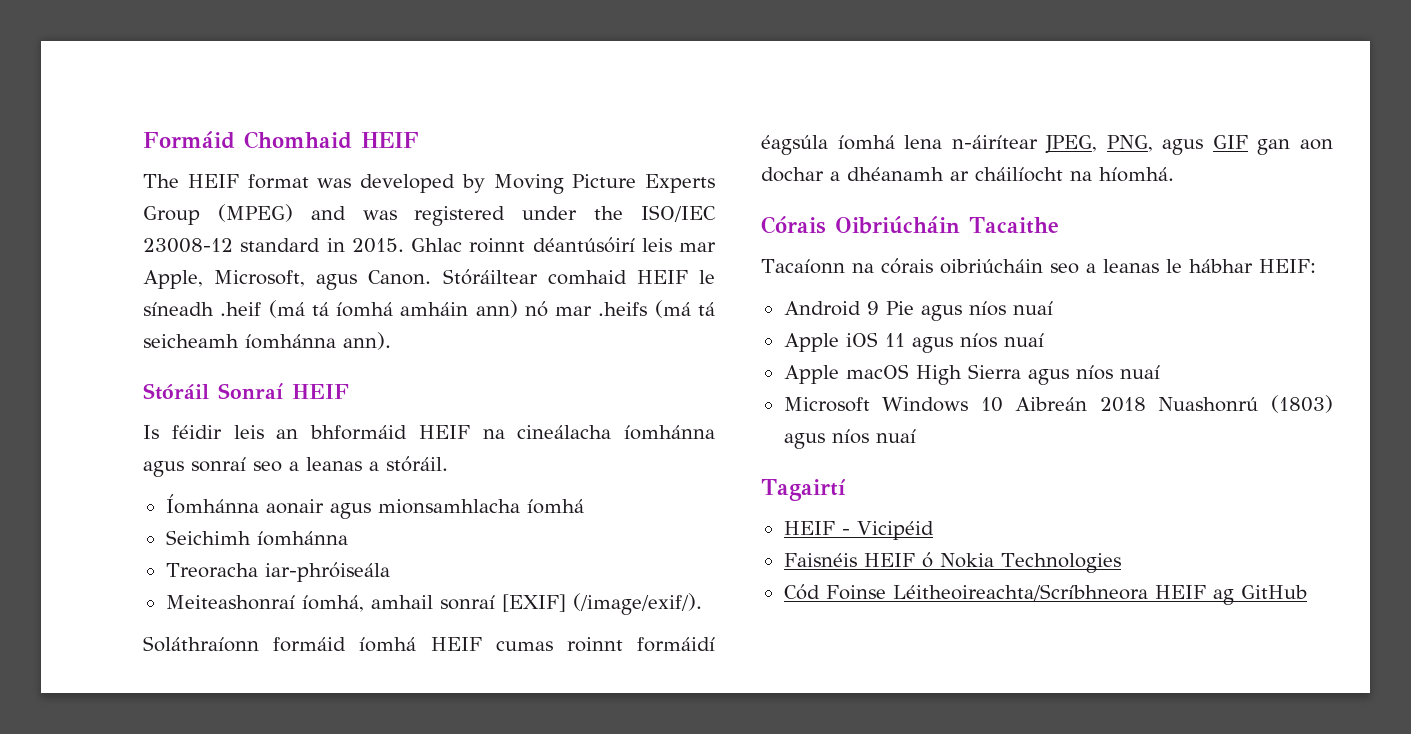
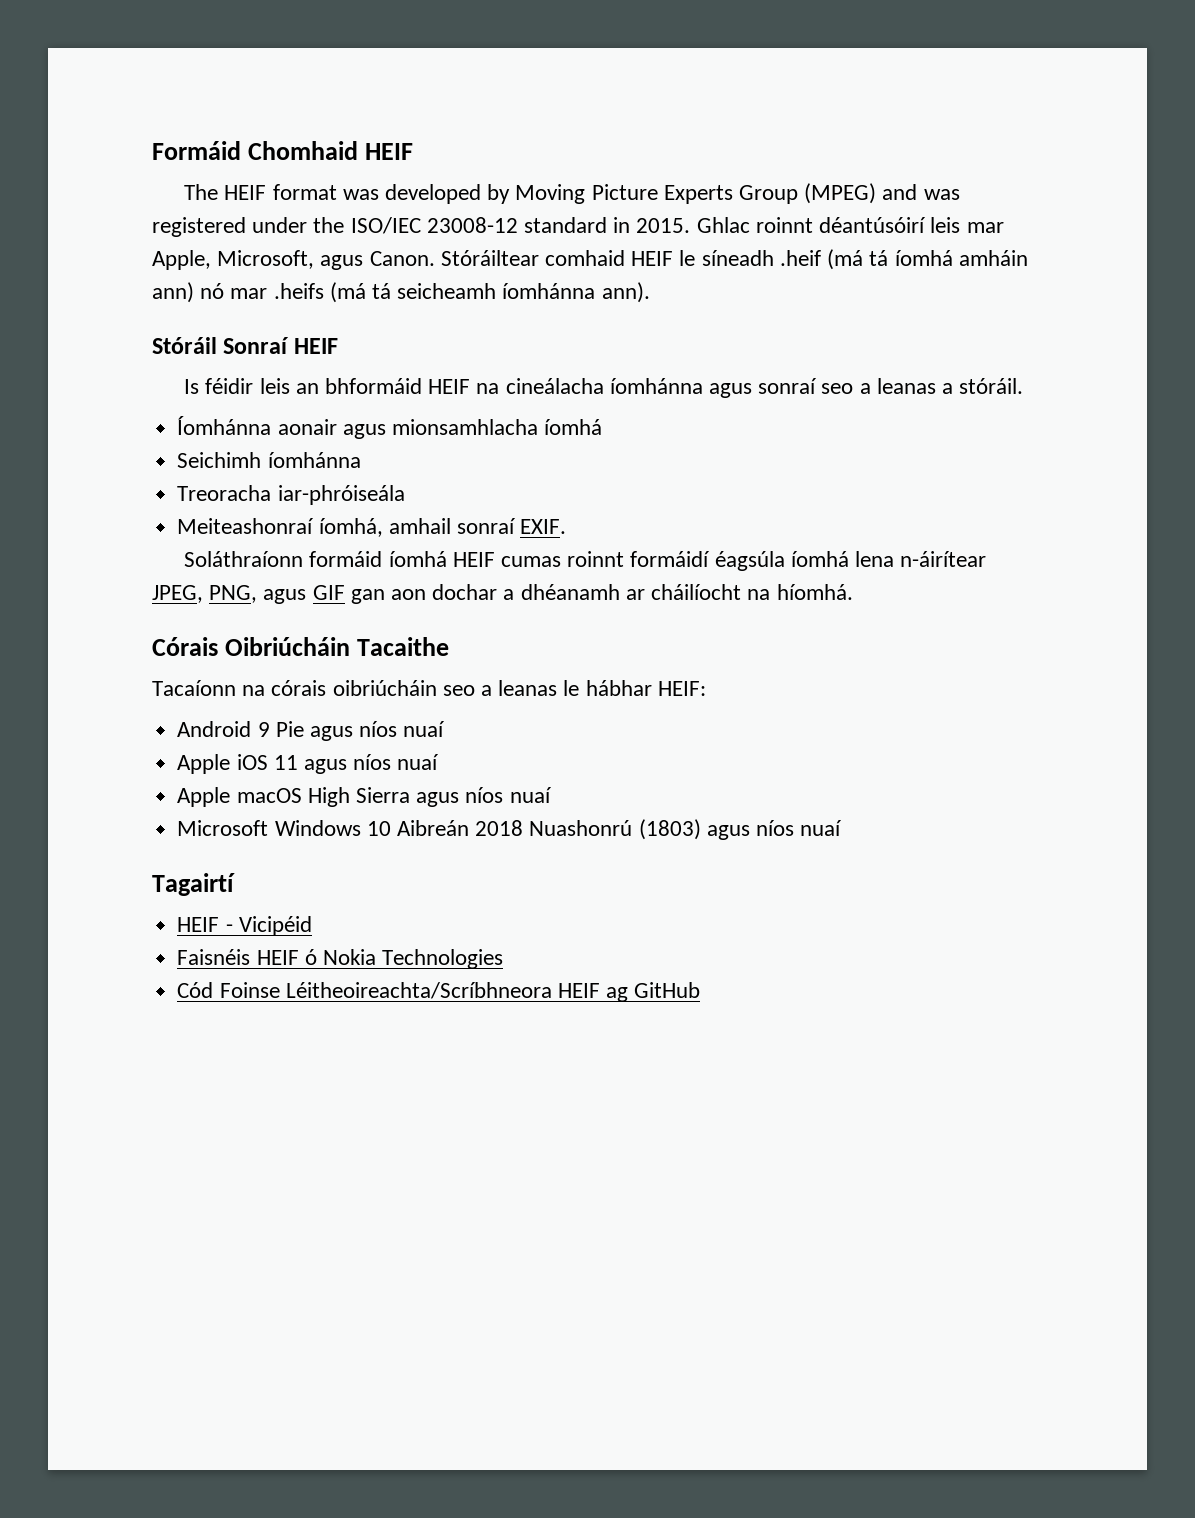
- Meiteashonraí íomhá, amhail sonraí [EXIF] (/image/exif/).
+ Meiteashonraí íomhá, amhail sonraí EXIF.

